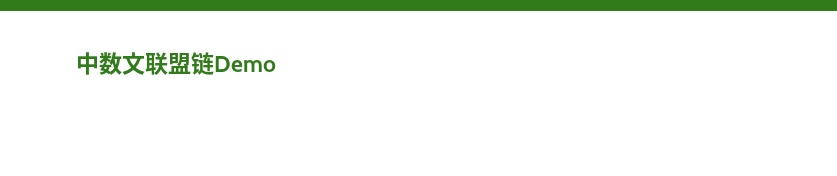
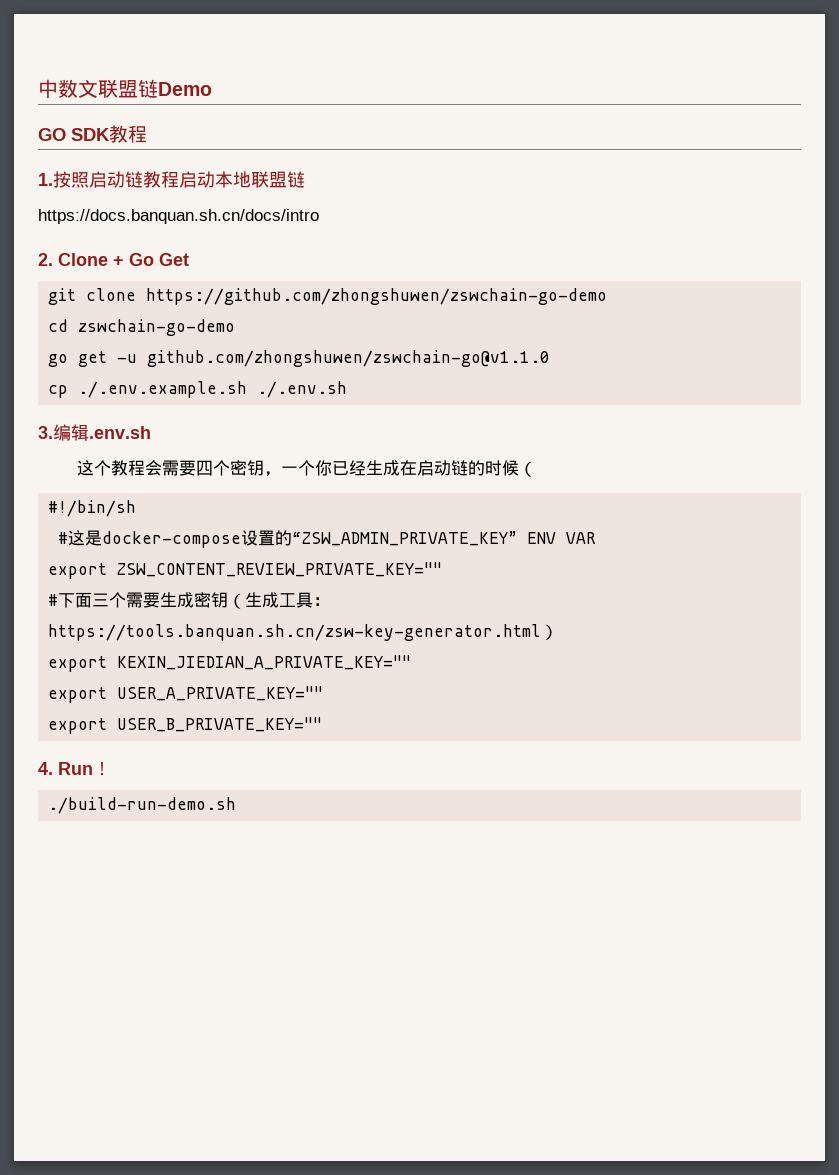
+ GO SDK教程
+ 1.按照启动链教程启动本地联盟链
+ https://docs.banquan.sh.cn/docs/intro
+ 2. Clone + Go Get
+ git clone https://github.com/zhongshuwen/zswchain-go-demo
+ cd zswchain-go-demo
+ go get -u github.com/zhongshuwen/zswchain-go@v1.1.0
+ cp ./.env.example.sh ./.env.sh
+ 3.编辑.env.sh
+ 这个教程会需要四个密钥，一个你已经生成在启动链的时候（
+ #!/bin/sh
+ #这是docker-compose设置的“ZSW_ADMIN_PRIVATE_KEY” ENV VAR
+ export ZSW_CONTENT_REVIEW_PRIVATE_KEY=""
+ #下面三个需要生成密钥（生成工具：https://tools.banquan.sh.cn/zsw-key-generator.html）
+ export KEXIN_JIEDIAN_A_PRIVATE_KEY=""
+ export USER_A_PRIVATE_KEY=""
+ export USER_B_PRIVATE_KEY=""
+ 4. Run！
+ ./build-run-demo.sh

